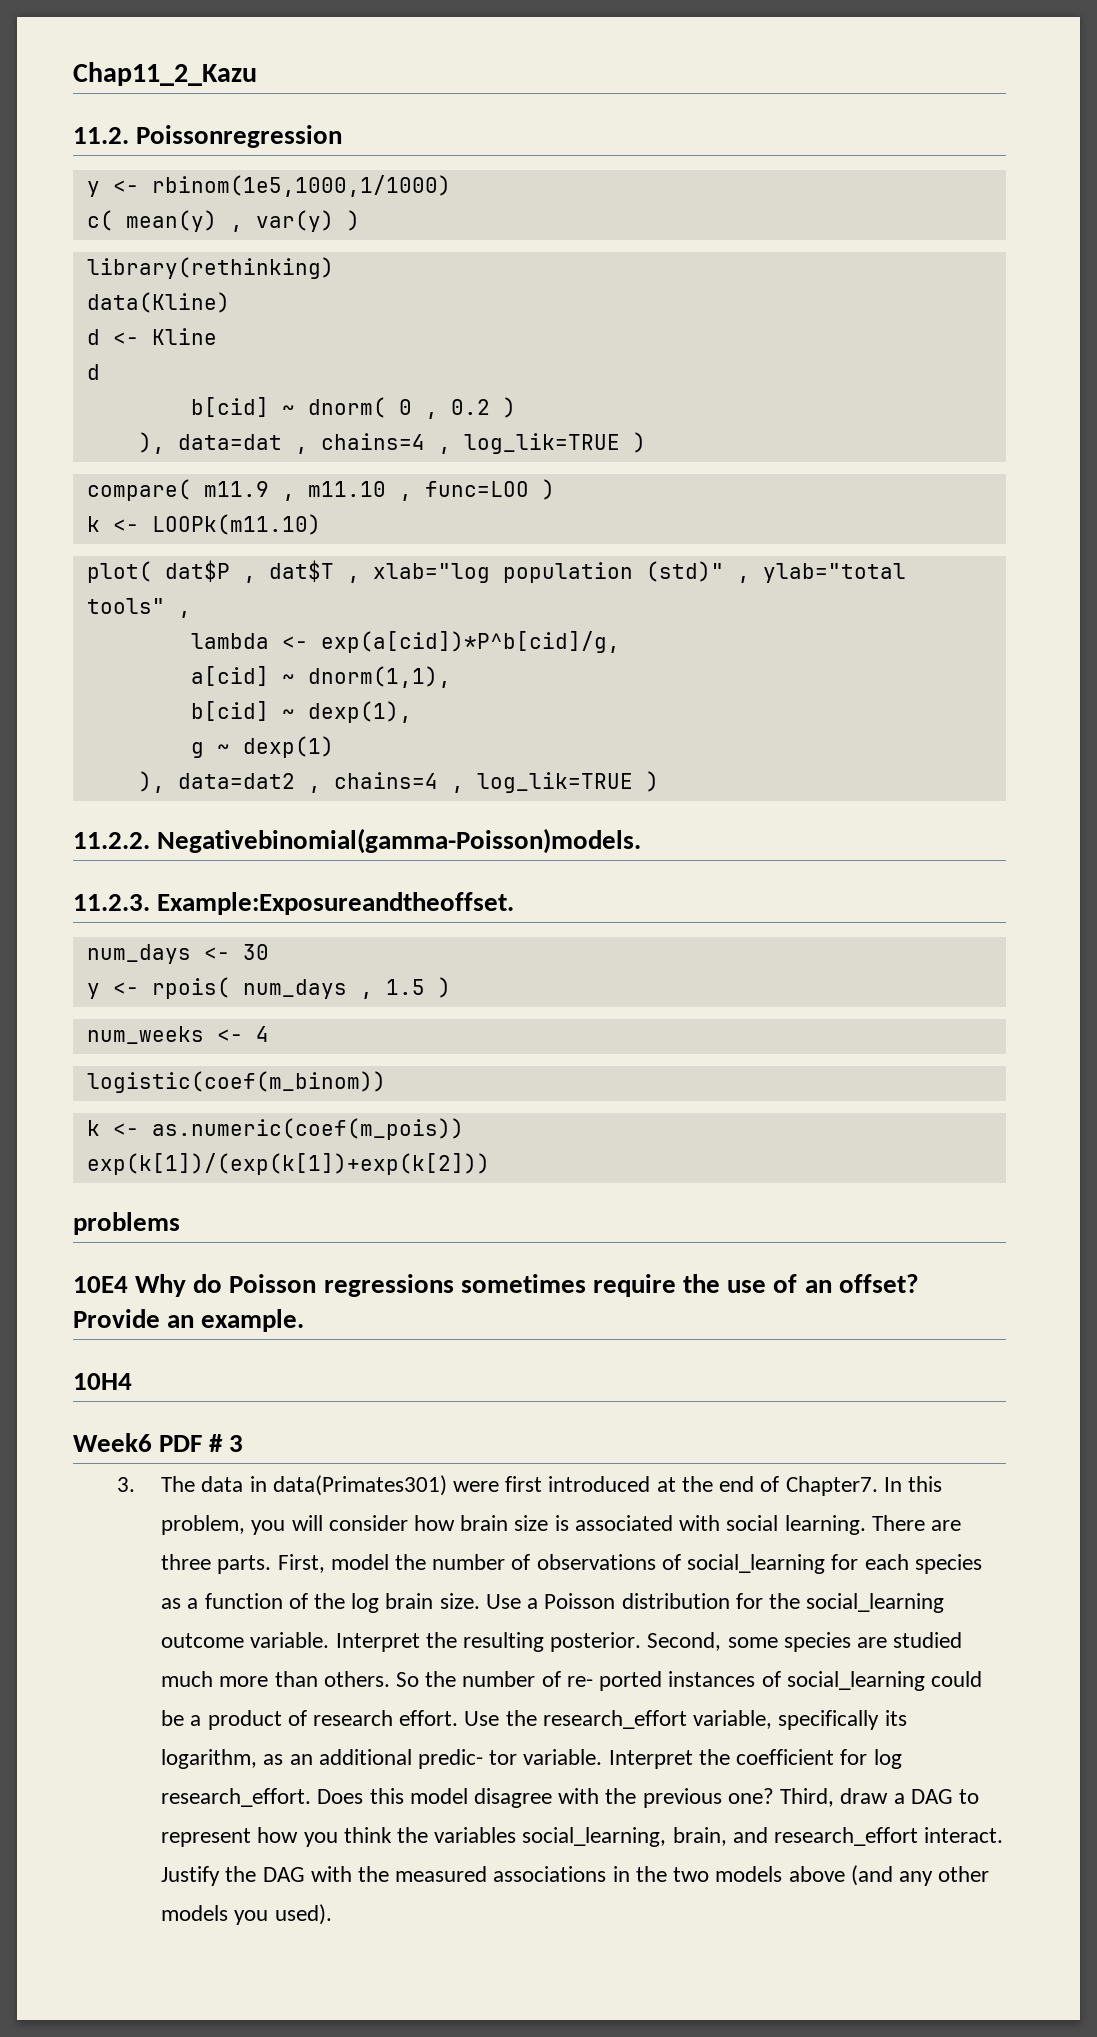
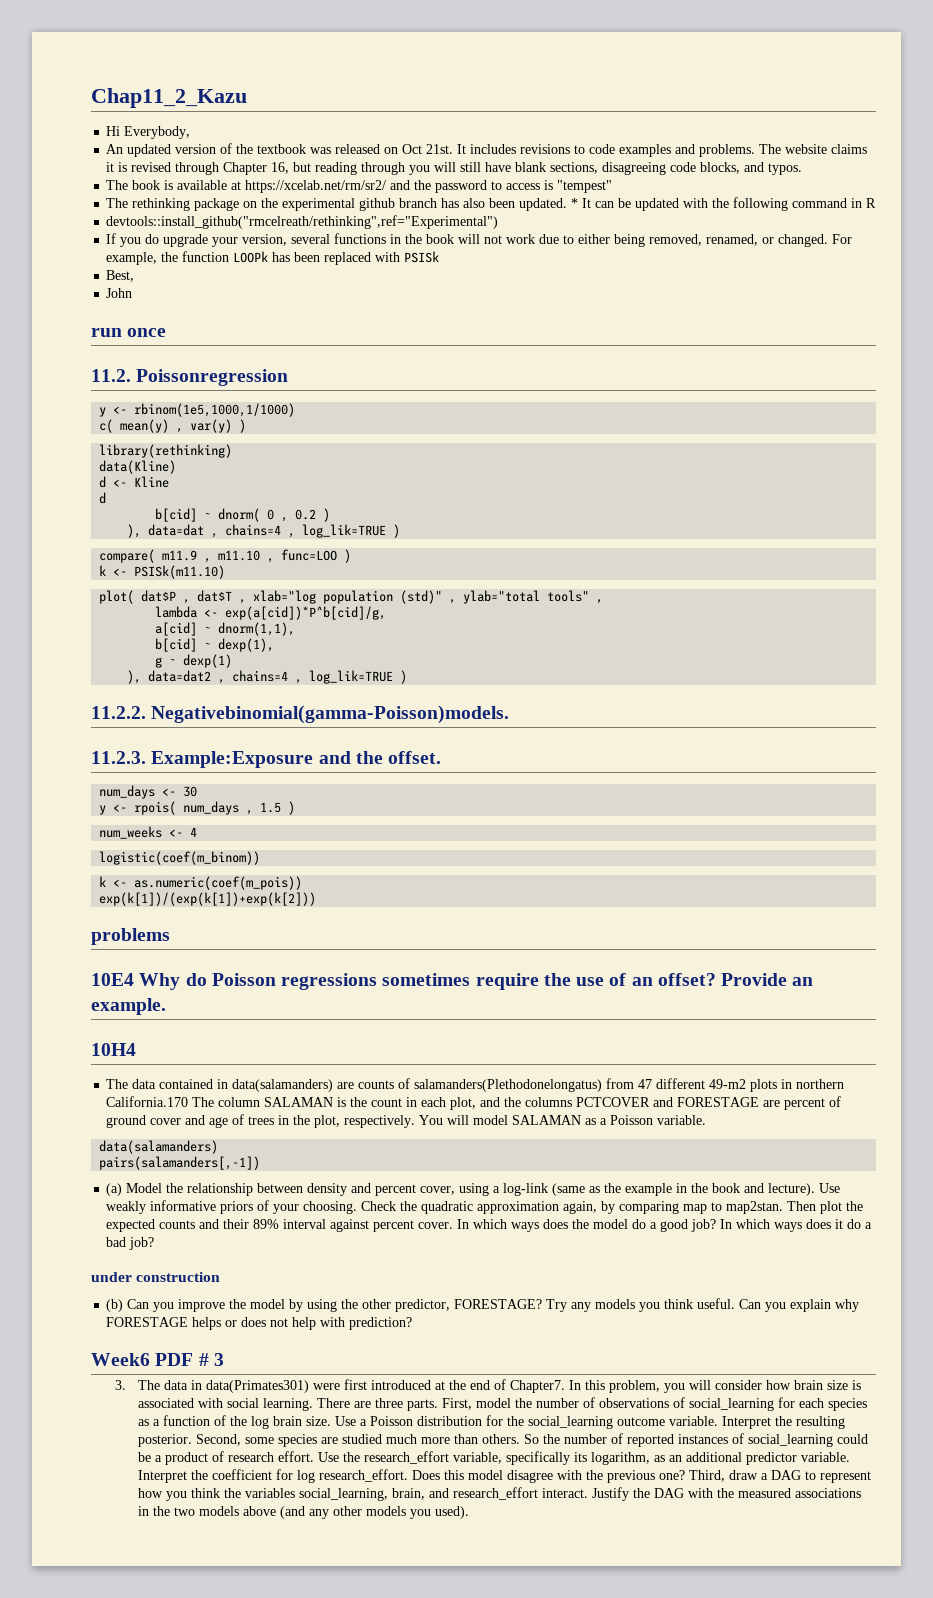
+ Hi Everybody,
+ An updated version of the textbook was released on Oct 21st. It includes revisions to code examples and problems. The website claims it is revised through Chapter 16, but reading through you will still have blank sections, disagreeing code blocks, and typos.
+ The book is available at https://xcelab.net/rm/sr2/ and the password to access is "tempest"
+ The rethinking package on the experimental github branch has also been updated. * It can be updated with the following command in R
+ devtools::install_github("rmcelreath/rethinking",ref="Experimental")
+ If you do upgrade your version, several functions in the book will not work due to either being removed, renamed, or changed. For example, the function LOOPk has been replaced with PSISk
+ Best,
+ John
+ run once
- k <- LOOPk(m11.10)
+ k <- PSISk(m11.10)
- 11.2.3. Example:Exposureandtheoffset.
+ 11.2.3. Example:Exposure and the offset.
+ The data contained in data(salamanders) are counts of salamanders(Plethodonelongatus) from 47 different 49-m2 plots in northern California.170 The column SALAMAN is the count in each plot, and the columns PCTCOVER and FORESTAGE are percent of ground cover and age of trees in the plot, respectively. You will model SALAMAN as a Poisson variable.
+ data(salamanders)
+ pairs(salamanders[,-1])
+ (a) Model the relationship between density and percent cover, using a log-link (same as the example in the book and lecture). Use weakly informative priors of your choosing. Check the quadratic approximation again, by comparing map to map2stan. Then plot the expected counts and their 89% interval against percent cover. In which ways does the model do a good job? In which ways does it do a bad job?
+ under construction
+ (b) Can you improve the model by using the other predictor, FORESTAGE? Try any models you think useful. Can you explain why FORESTAGE helps or does not help with prediction?
- So the number of re- ported instances of social_learning could be a product of research effort.
+ So the number of reported instances of social_learning could be a product of research effort.
- Use the research_effort variable, specifically its logarithm, as an additional predic- tor variable.
+ Use the research_effort variable, specifically its logarithm, as an additional predictor variable.

